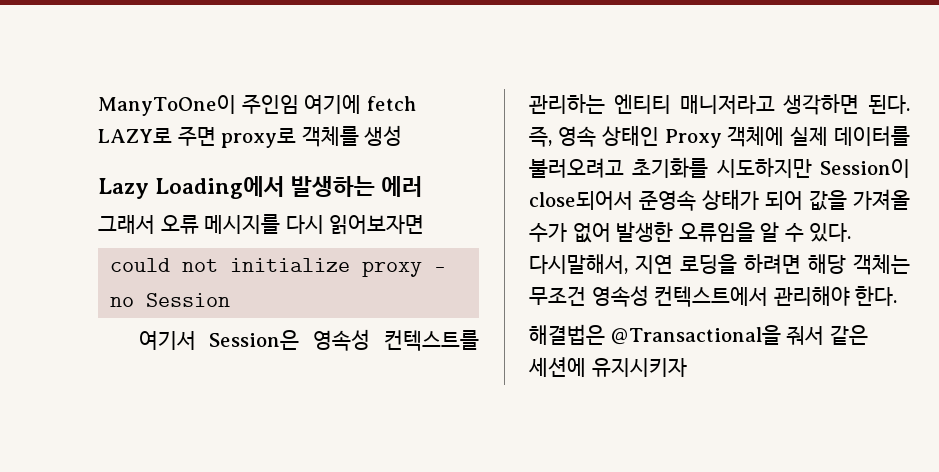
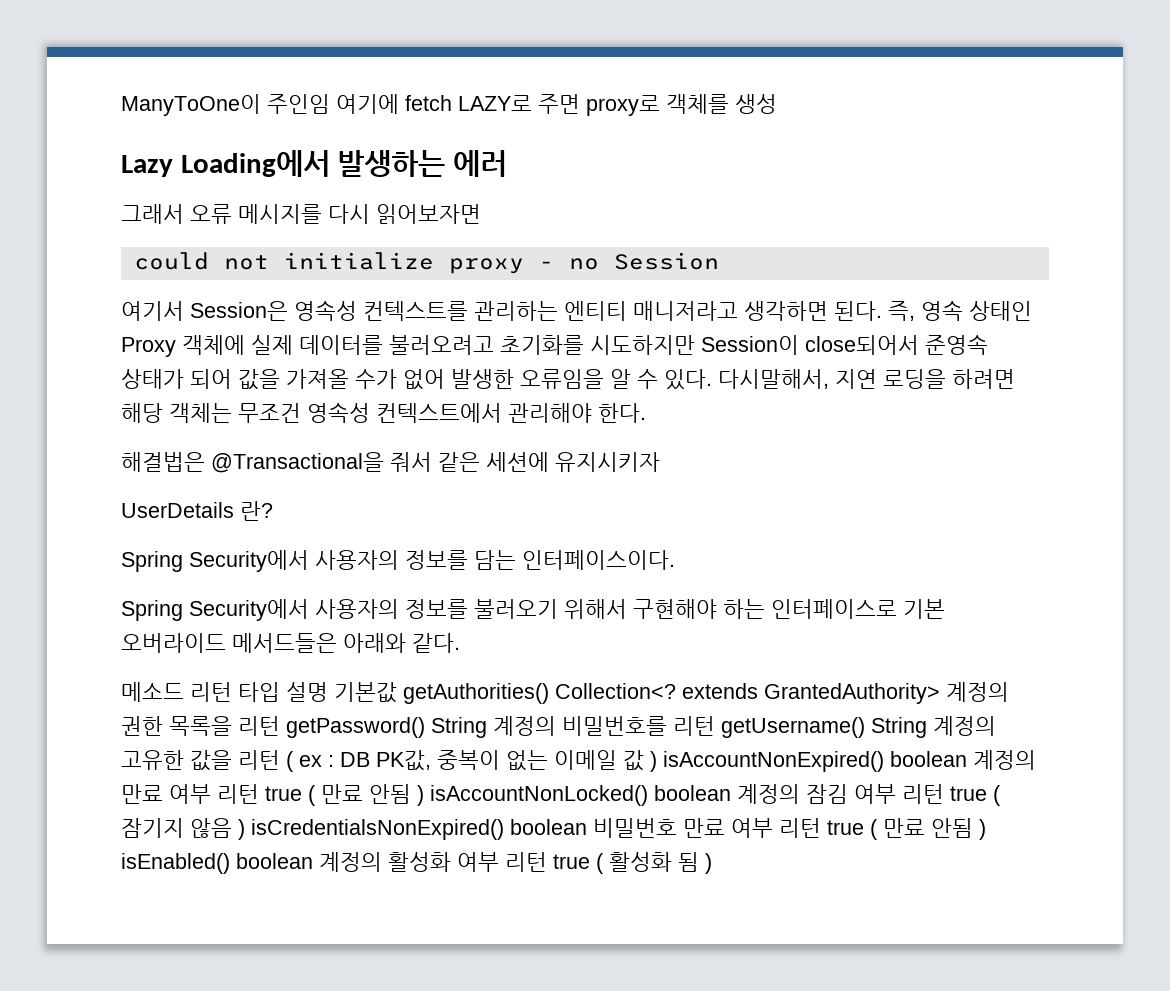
+ UserDetails 란?
+ Spring Security에서 사용자의 정보를 담는 인터페이스이다.
+ Spring Security에서 사용자의 정보를 불러오기 위해서 구현해야 하는 인터페이스로 기본 오버라이드 메서드들은 아래와 같다.
+ 메소드 리턴 타입 설명 기본값 getAuthorities() Collection<? extends GrantedAuthority> 계정의 권한 목록을 리턴 getPassword() String 계정의 비밀번호를 리턴 getUsername() String 계정의 고유한 값을 리턴 ( ex : DB PK값, 중복이 없는 이메일 값 ) isAccountNonExpired() boolean 계정의 만료 여부 리턴 true ( 만료 안됨 ) isAccountNonLocked() boolean 계정의 잠김 여부 리턴 true ( 잠기지 않음 ) isCredentialsNonExpired() boolean 비밀번호 만료 여부 리턴 true ( 만료 안됨 ) isEnabled() boolean 계정의 활성화 여부 리턴 true ( 활성화 됨 )

